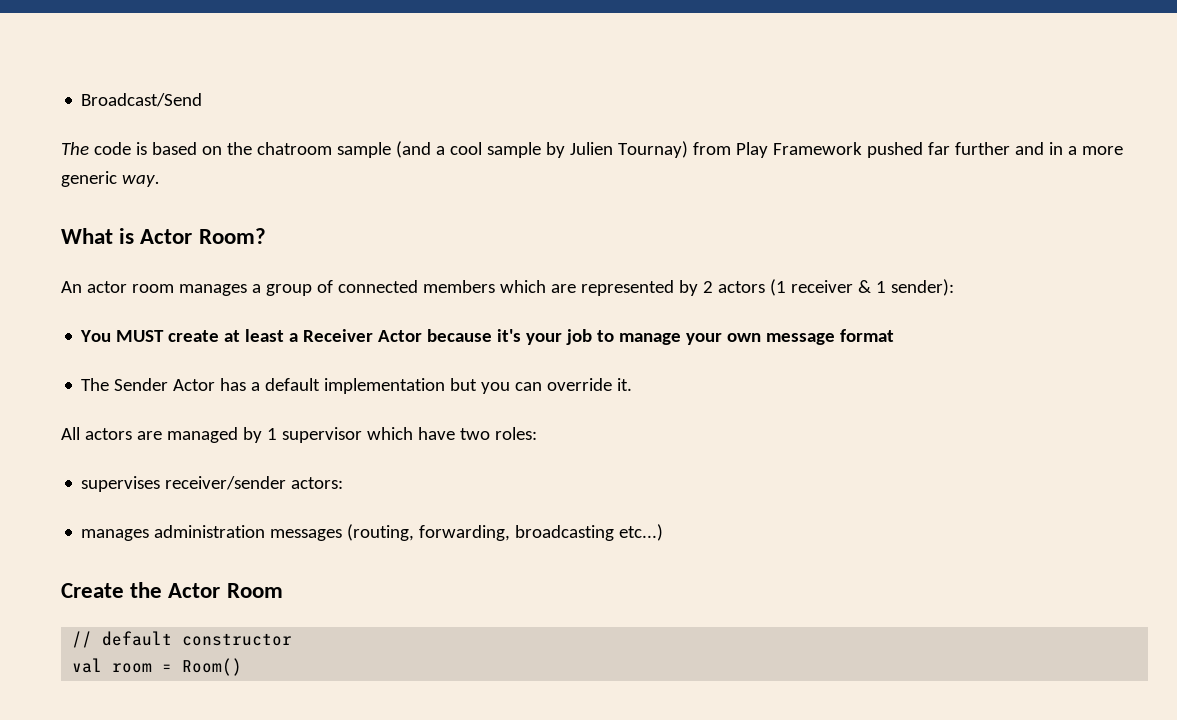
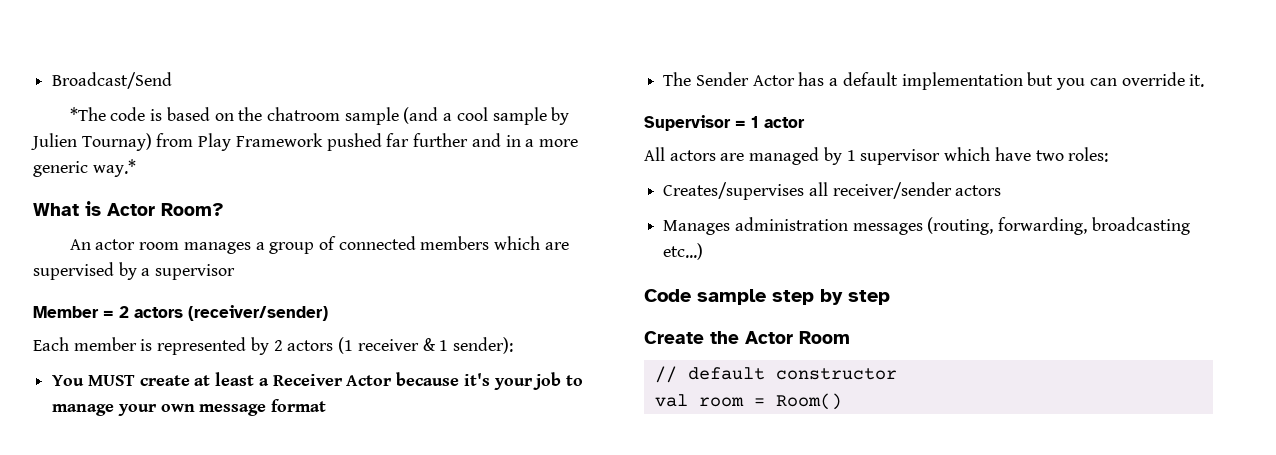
- The code is based on the chatroom sample (and a cool sample by Julien Tournay) from Play Framework pushed far further and in a more generic way.
+ *The code is based on the chatroom sample (and a cool sample by Julien Tournay) from Play Framework pushed far further and in a more generic way.*
- An actor room manages a group of connected members which are represented by 2 actors (1 receiver & 1 sender):
+ An actor room manages a group of connected members which are supervised by a supervisor
+ Member = 2 actors (receiver/sender)
+ Each member is represented by 2 actors (1 receiver & 1 sender):
+ Supervisor = 1 actor
- supervises receiver/sender actors:
- manages administration messages (routing, forwarding, broadcasting etc...)
+ Creates/supervises all receiver/sender actors
+ Manages administration messages (routing, forwarding, broadcasting etc...)
+ Code sample step by step

